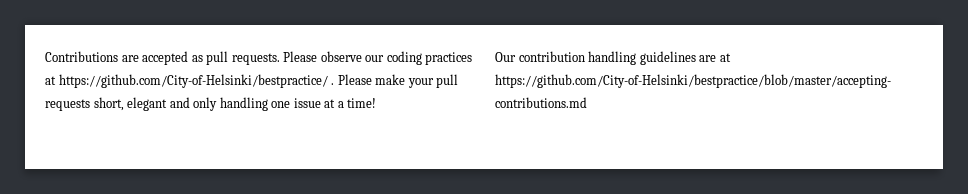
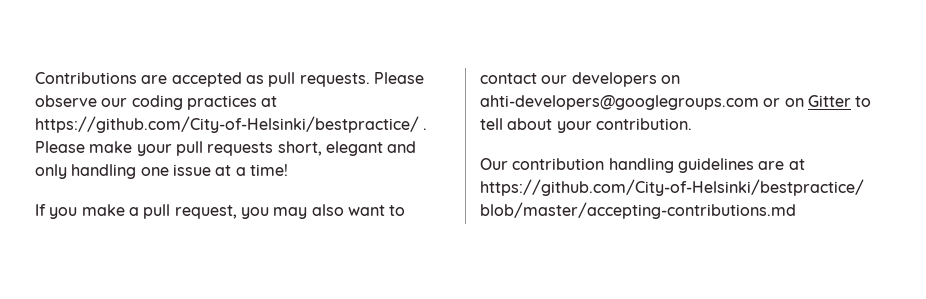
+ If you make a pull request, you may also want to contact our developers on ahti-developers@googlegroups.com or on Gitter to tell about your contribution.

